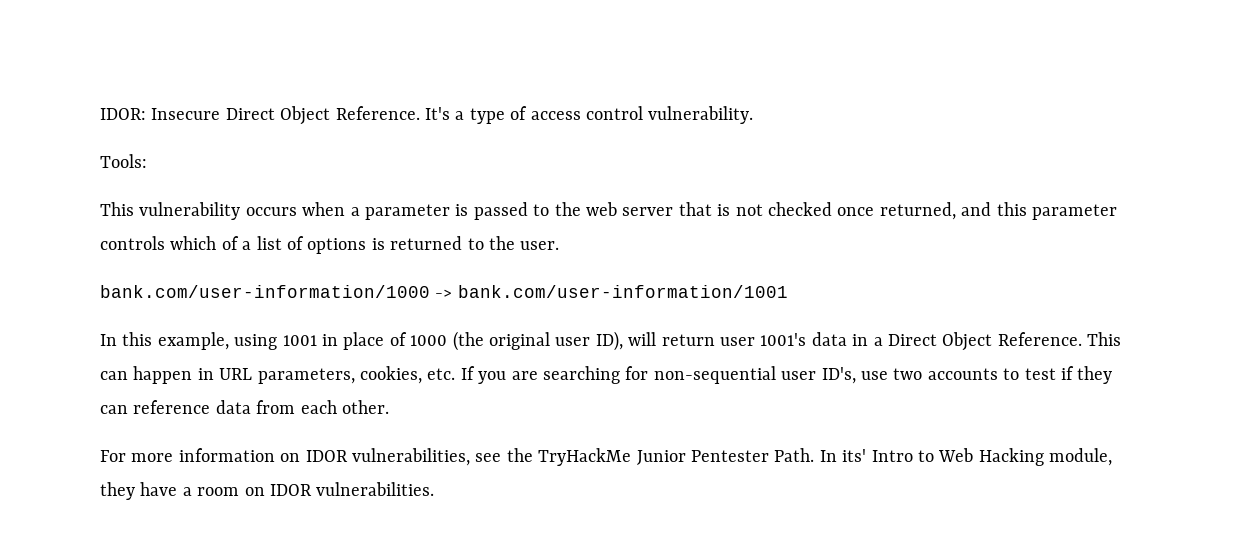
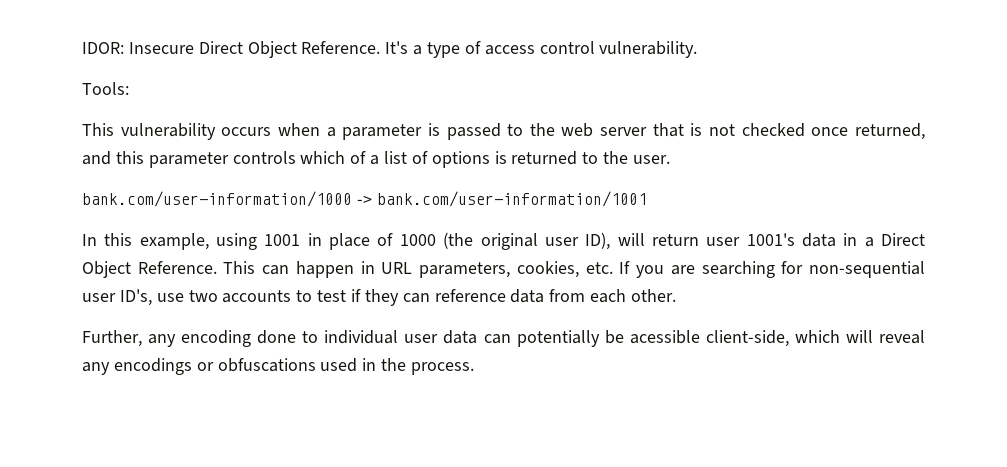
- For more information on IDOR vulnerabilities, see the TryHackMe Junior Pentester Path. In its' Intro to Web Hacking module, they have a room on IDOR vulnerabilities.
+ Further, any encoding done to individual user data can potentially be acessible client-side, which will reveal any encodings or obfuscations used in the process.

